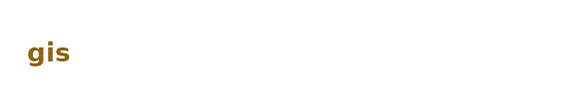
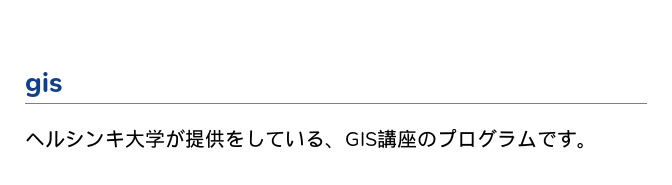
+ ヘルシンキ大学が提供をしている、GIS講座のプログラムです。

